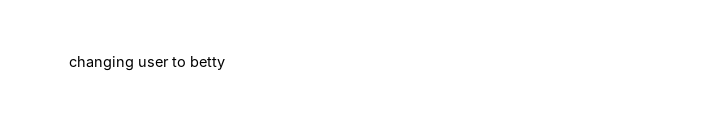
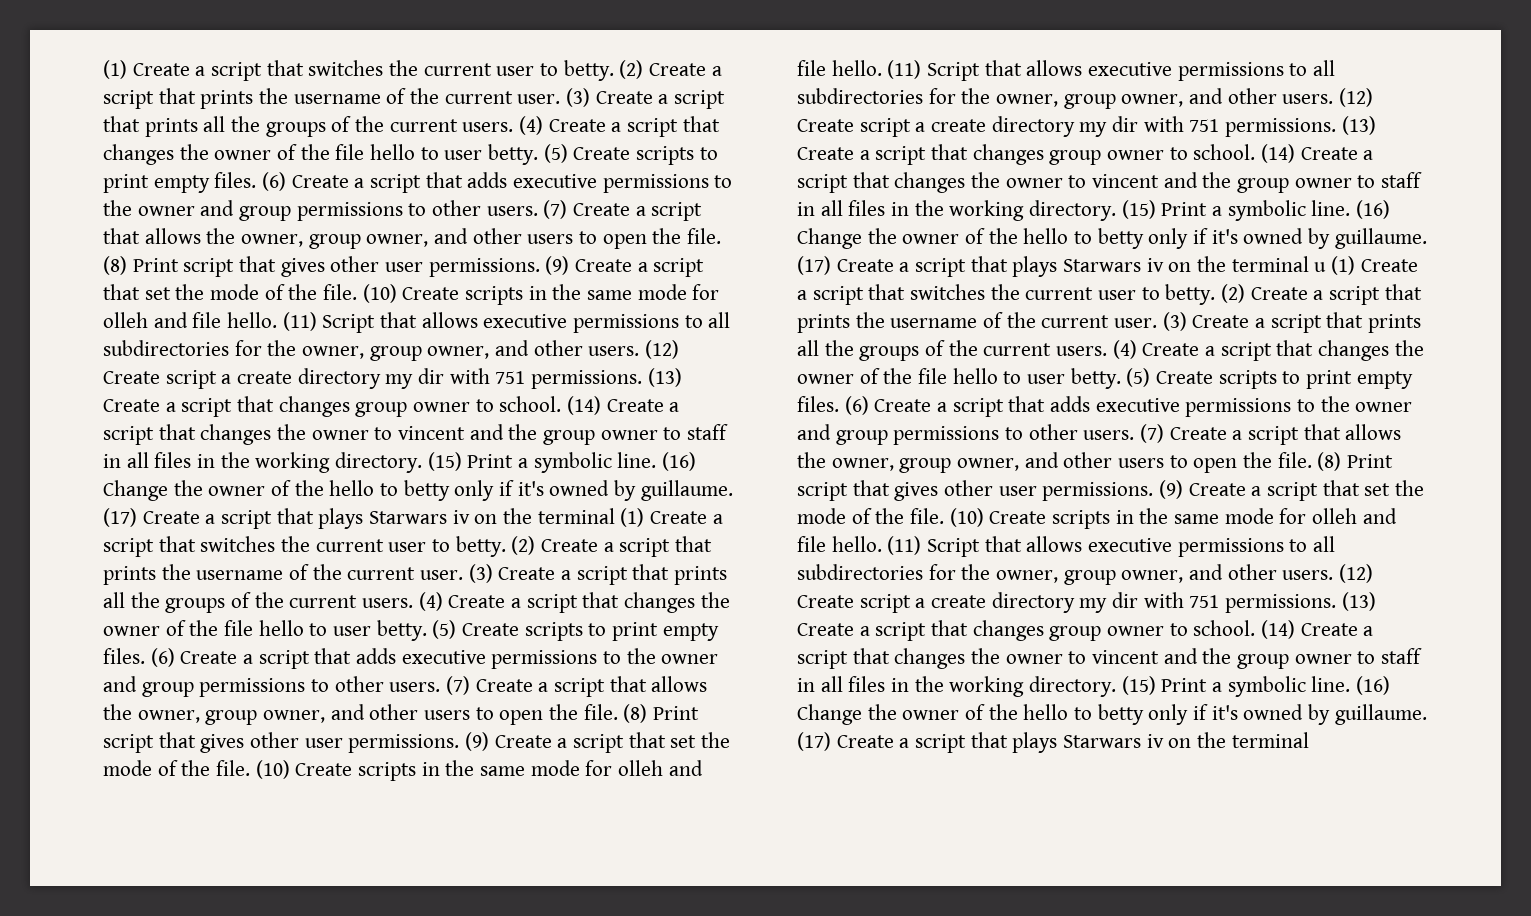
- changing user to betty
+ (1) Create a script that switches the current user to betty. (2) Create a script that prints the username of the current user. (3) Create a script that prints all the groups of the current users. (4) Create a script that changes the owner of the file hello to user betty. (5) Create scripts to print empty files. (6) Create a script that adds executive permissions to the owner and group permissions to other users. (7) Create a script that allows the owner, group owner, and other users to open the file. (8) Print script that gives other user permissions. (9) Create a script that set the mode of the file. (10) Create scripts in the same mode for olleh and file hello. (11) Script that allows executive permissions to all subdirectories for the owner, group owner, and other users. (12) Create script a create directory my dir with 751 permissions. (13) Create a script that changes group owner to school. (14) Create a script that changes the owner to vincent and the group owner to staff in all files in the working directory. (15) Print a symbolic line. (16) Change the owner of the hello to betty only if it's owned by guillaume. (17) Create a script that plays Starwars iv on the terminal (1) Create a script that switches the current user to betty. (2) Create a script that prints the username of the current user. (3) Create a script that prints all the groups of the current users. (4) Create a script that changes the owner of the file hello to user betty. (5) Create scripts to print empty files. (6) Create a script that adds executive permissions to the owner and group permissions to other users. (7) Create a script that allows the owner, group owner, and other users to open the file. (8) Print script that gives other user permissions. (9) Create a script that set the mode of the file. (10) Create scripts in the same mode for olleh and file hello. (11) Script that allows executive permissions to all subdirectories for the owner, group owner, and other users. (12) Create script a create directory my dir with 751 permissions. (13) Create a script that changes group owner to school. (14) Create a script that changes the owner to vincent and the group owner to staff in all files in the working directory. (15) Print a symbolic line. (16) Change the owner of the hello to betty only if it's owned by guillaume. (17) Create a script that plays Starwars iv on the terminal u (1) Create a script that switches the current user to betty. (2) Create a script that prints the username of the current user. (3) Create a script that prints all the groups of the current users. (4) Create a script that changes the owner of the file hello to user betty. (5) Create scripts to print empty files. (6) Create a script that adds executive permissions to the owner and group permissions to other users. (7) Create a script that allows the owner, group owner, and other users to open the file. (8) Print script that gives other user permissions. (9) Create a script that set the mode of the file. (10) Create scripts in the same mode for olleh and file hello. (11) Script that allows executive permissions to all subdirectories for the owner, group owner, and other users. (12) Create script a create directory my dir with 751 permissions. (13) Create a script that changes group owner to school. (14) Create a script that changes the owner to vincent and the group owner to staff in all files in the working directory. (15) Print a symbolic line. (16) Change the owner of the hello to betty only if it's owned by guillaume. (17) Create a script that plays Starwars iv on the terminal

